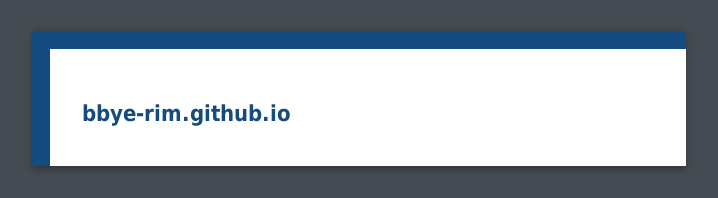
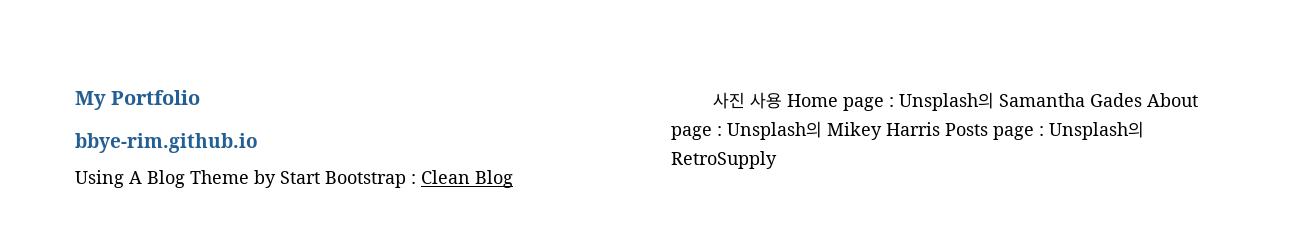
+ My Portfolio
+ Using A Blog Theme by Start Bootstrap : Clean Blog
+ 사진 사용 Home page : Unsplash의 Samantha Gades About page : Unsplash의 Mikey Harris Posts page : Unsplash의 RetroSupply

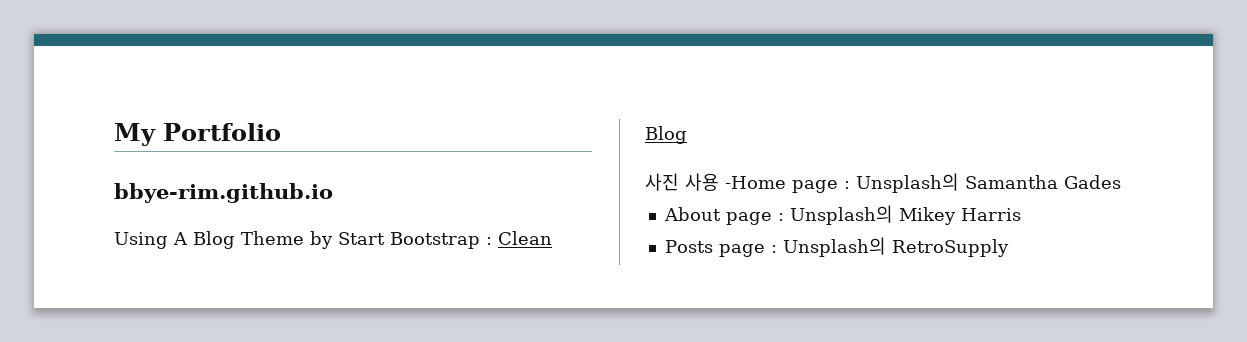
- 사진 사용 Home page : Unsplash의 Samantha Gades About page : Unsplash의 Mikey Harris Posts page : Unsplash의 RetroSupply
+ 사진 사용 -Home page : Unsplash의 Samantha Gades
+ About page : Unsplash의 Mikey Harris
+ Posts page : Unsplash의 RetroSupply

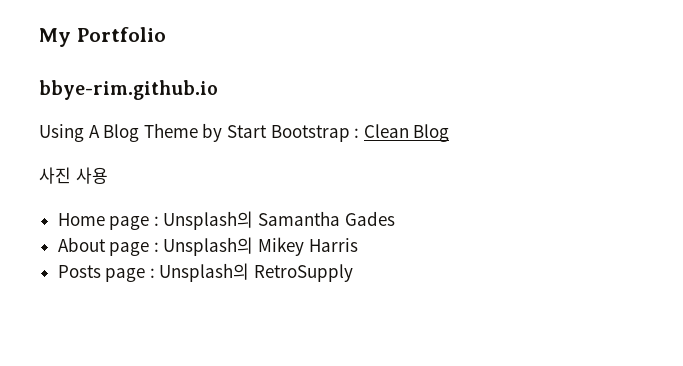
- 사진 사용 -Home page : Unsplash의 Samantha Gades
+ 사진 사용
+ Home page : Unsplash의 Samantha Gades

